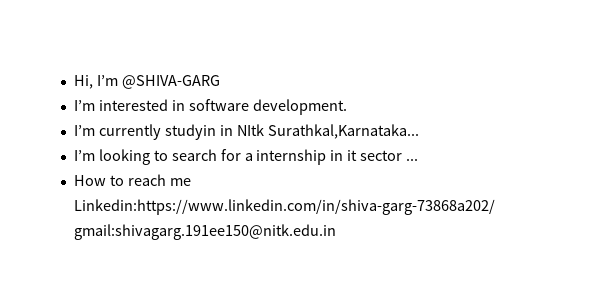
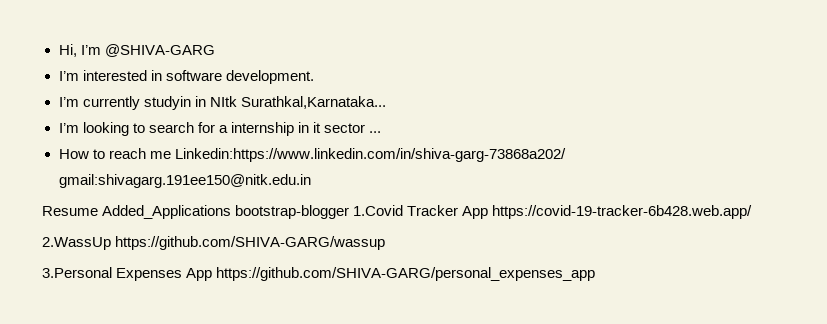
+ Resume Added_Applications bootstrap-blogger 1.Covid Tracker App https://covid-19-tracker-6b428.web.app/
+ 2.WassUp https://github.com/SHIVA-GARG/wassup
+ 3.Personal Expenses App https://github.com/SHIVA-GARG/personal_expenses_app

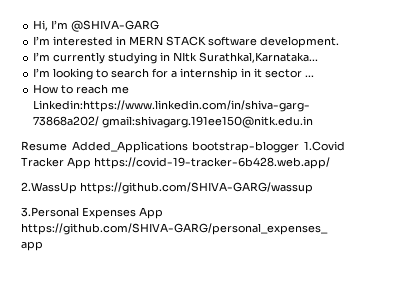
- I’m interested in software development.
+ I’m interested in MERN STACK software development.
- I’m currently studyin in NItk Surathkal,Karnataka...
+ I’m currently studying in NItk Surathkal,Karnataka...

